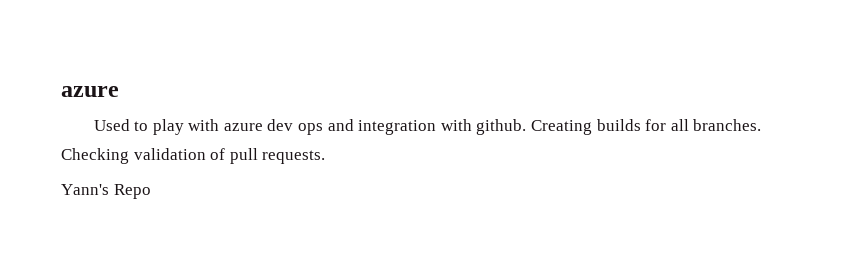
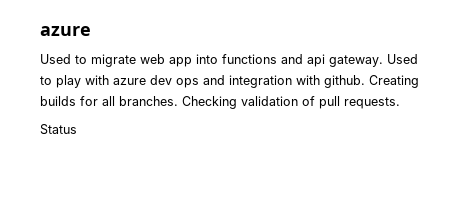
- Used to play with azure dev ops and integration with github.
+ Used to migrate web app into functions and api gateway. Used to play with azure dev ops and integration with github.
- Yann's Repo
+ Status

